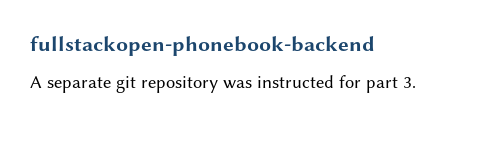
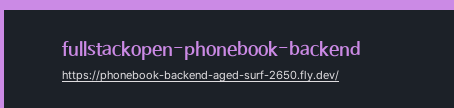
- A separate git repository was instructed for part 3.
+ https://phonebook-backend-aged-surf-2650.fly.dev/

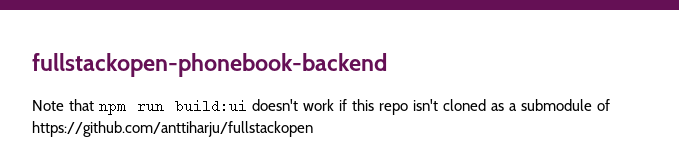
- https://phonebook-backend-aged-surf-2650.fly.dev/
+ Note that npm run build:ui doesn't work if this repo isn't cloned as a submodule of https://github.com/anttiharju/fullstackopen

